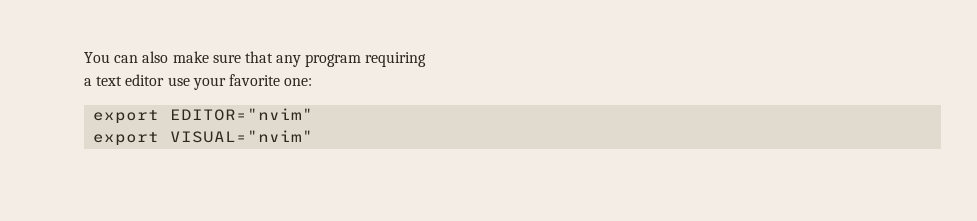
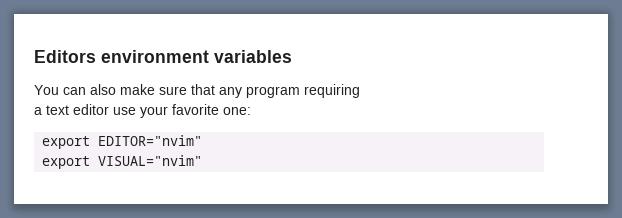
+ Editors environment variables

